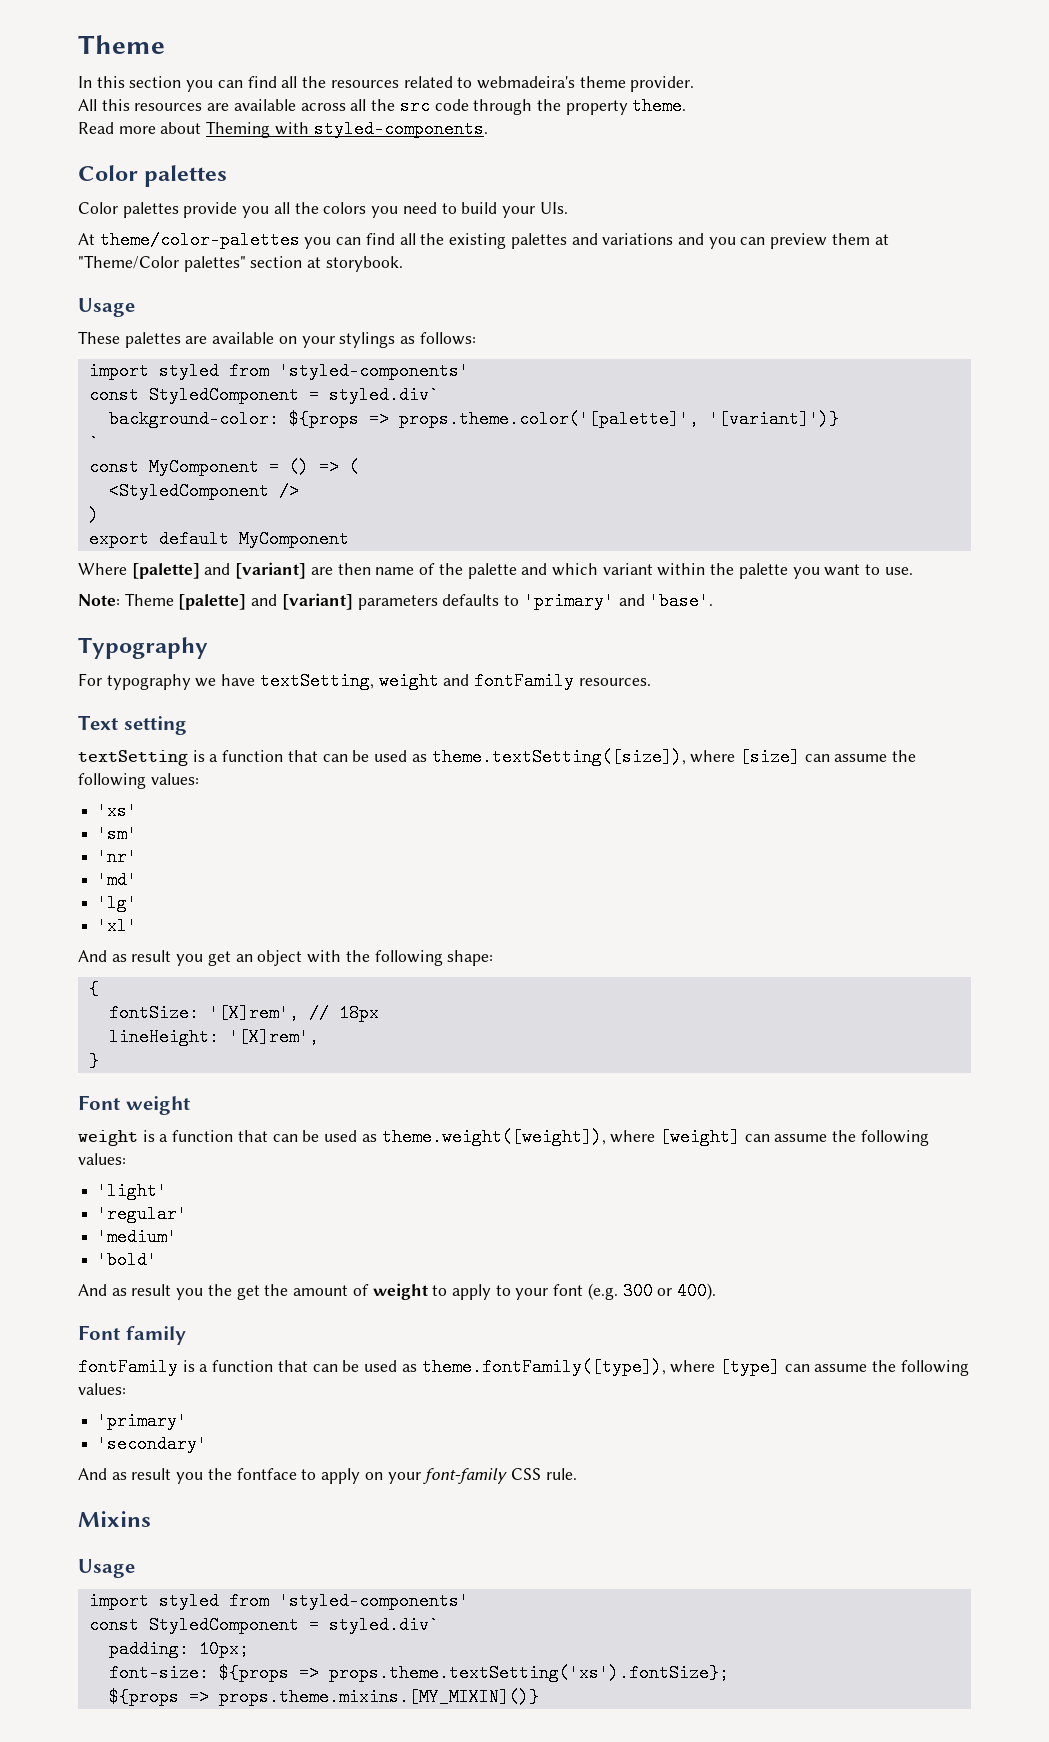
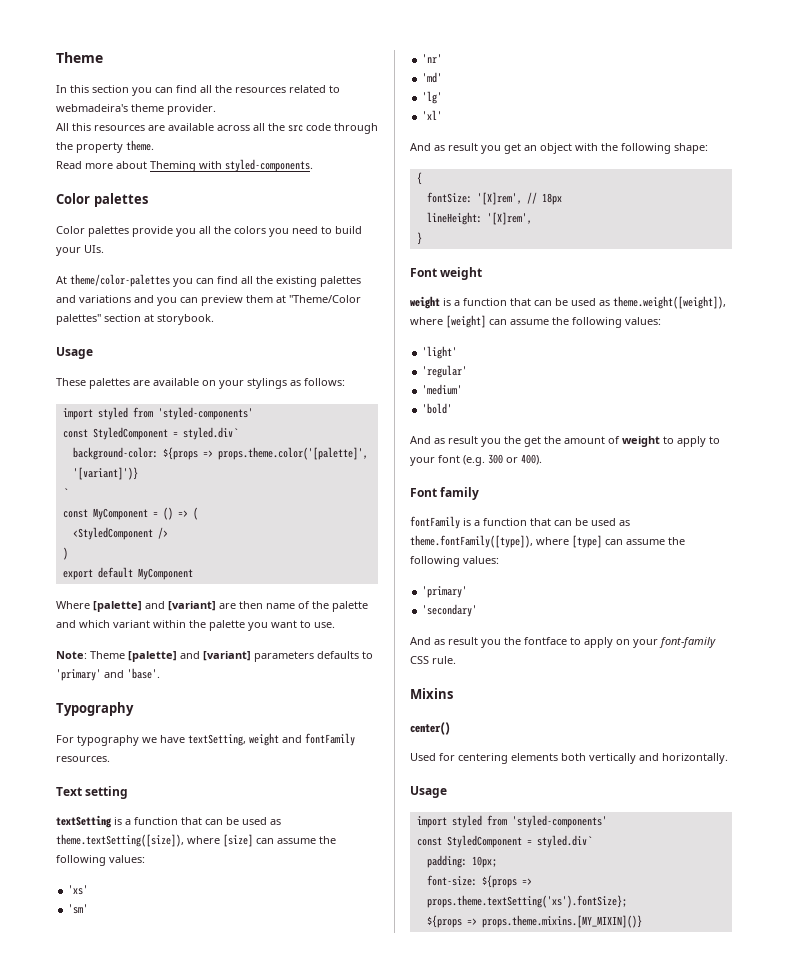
+ center()
+ Used for centering elements both vertically and horizontally.

